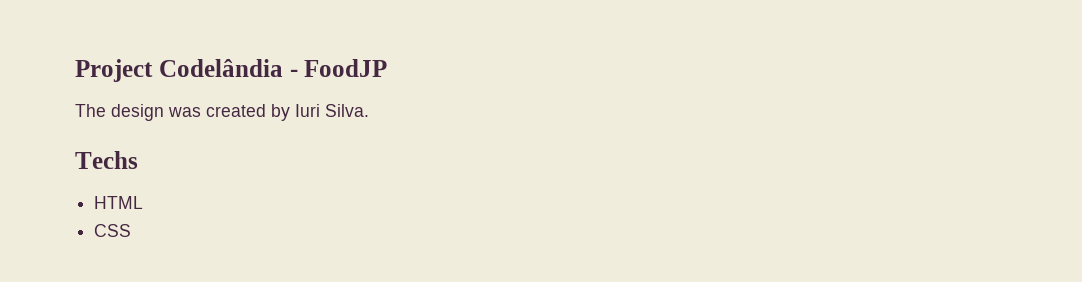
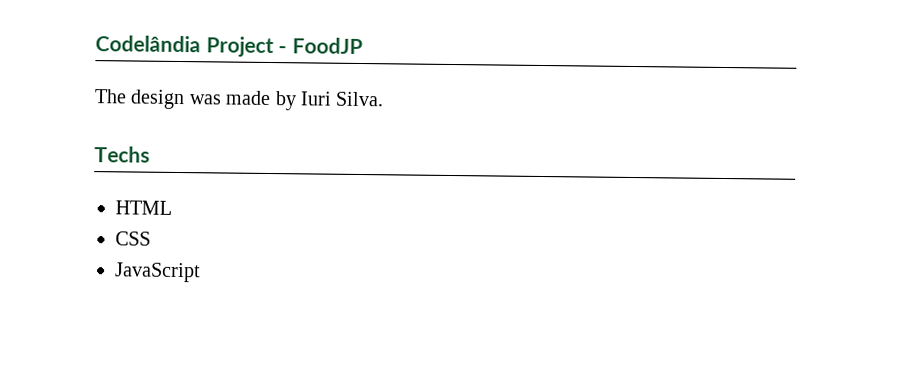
- Project Codelândia - FoodJP
+ Codelândia Project - FoodJP
- The design was created by Iuri Silva.
+ The design was made by Iuri Silva.
+ JavaScript

